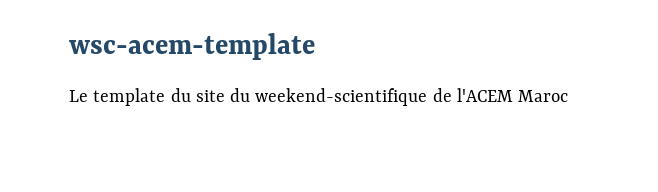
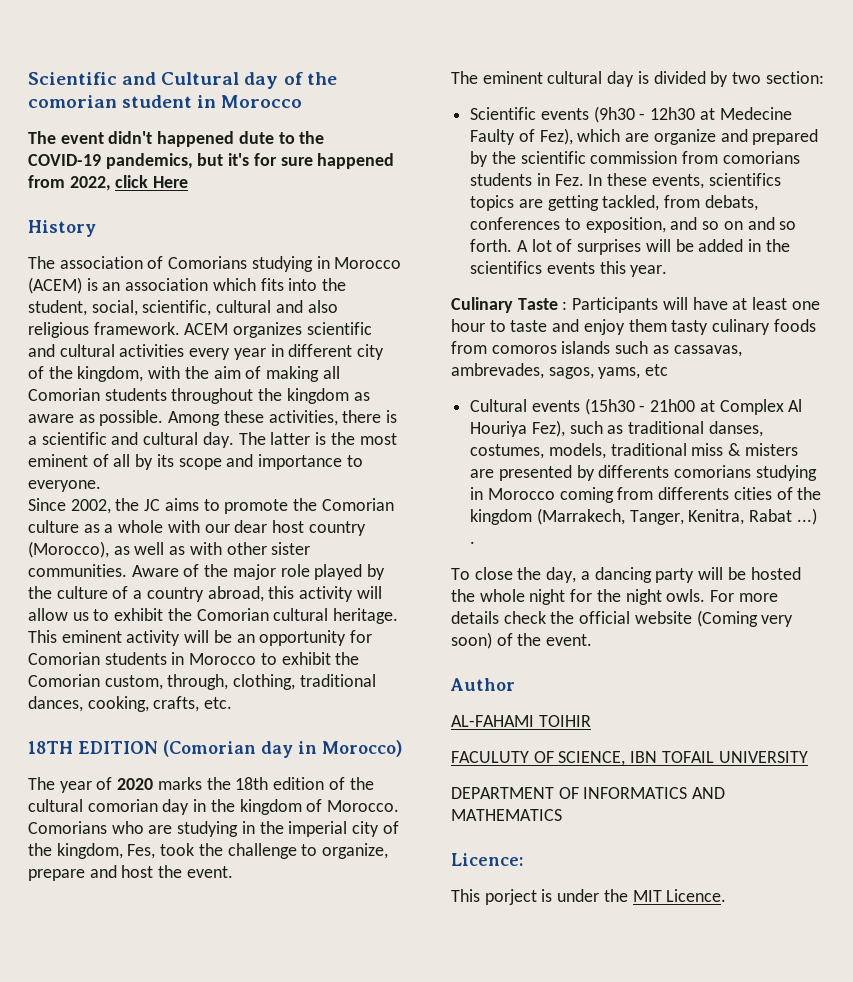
- wsc-acem-template
- Le template du site du weekend-scientifique de l'ACEM Maroc
+ Scientific and Cultural day of the comorian student in Morocco
+ The event didn't happened dute to the COVID-19 pandemics, but it's for sure happened from 2022, click Here
+ History
+ The association of Comorians studying in Morocco (ACEM) is an association which fits into the student, social, scientific, cultural and also religious framework. ACEM organizes scientific and cultural activities every year in different city of the kingdom, with the aim of making all Comorian students throughout the kingdom as aware as possible. Among these activities, there is a scientific and cultural day. The latter is the most eminent of all by its scope and importance to everyone.
+ Since 2002, the JC aims to promote the Comorian culture as a whole with our dear host country (Morocco), as well as with other sister communities. Aware of the major role played by the culture of a country abroad, this activity will allow us to exhibit the Comorian cultural heritage. This eminent activity will be an opportunity for Comorian students in Morocco to exhibit the Comorian custom, through, clothing, traditional dances, cooking, crafts, etc.
+ 18TH EDITION (Comorian day in Morocco)
+ The year of 2020 marks the 18th edition of the cultural comorian day in the kingdom of Morocco. Comorians who are studying in the imperial city of the kingdom, Fes, took the challenge to organize, prepare and host the event.
+ The eminent cultural day is divided by two section:
+ Scientific events (9h30 - 12h30 at Medecine Faulty of Fez), which are organize and prepared by the scientific commission from comorians students in Fez. In these events, scientifics topics are getting tackled, from debats, conferences to exposition, and so on and so forth. A lot of surprises will be added in the scientifics events this year.
+ Culinary Taste : Participants will have at least one hour to taste and enjoy them tasty culinary foods from comoros islands such as cassavas, ambrevades, sagos, yams, etc
+ Cultural events (15h30 - 21h00 at Complex Al Houriya Fez), such as traditional danses, costumes, models, traditional miss & misters are presented by differents comorians studying in Morocco coming from differents cities of the kingdom (Marrakech, Tanger, Kenitra, Rabat ...) .
+ To close the day, a dancing party will be hosted the whole night for the night owls. For more details check the official website (Coming very soon) of the event.
+ Author
+ AL-FAHAMI TOIHIR
+ FACULUTY OF SCIENCE, IBN TOFAIL UNIVERSITY
+ DEPARTMENT OF INFORMATICS AND MATHEMATICS
+ Licence:
+ This porject is under the MIT Licence.

